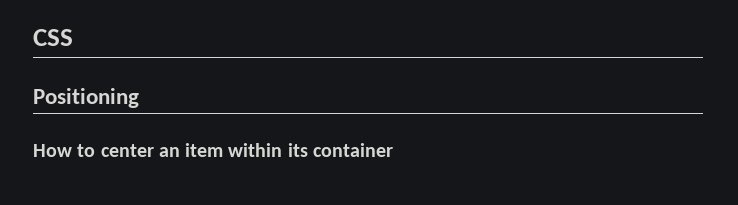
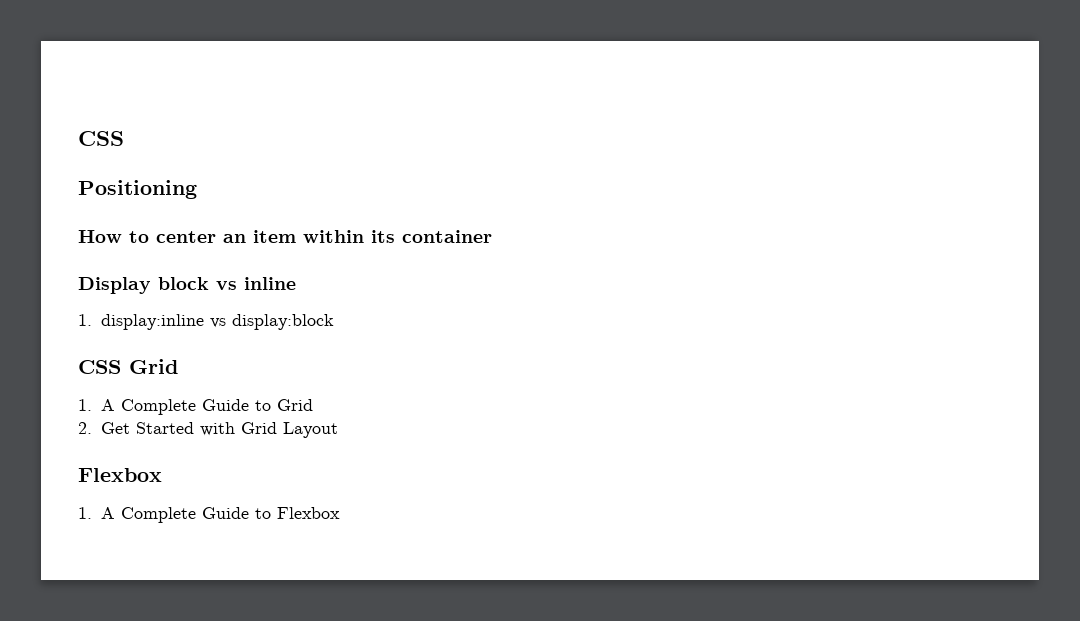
+ Display block vs inline
+ 1. display:inline vs display:block
+ CSS Grid
+ 1. A Complete Guide to Grid
+ 2. Get Started with Grid Layout
+ Flexbox
+ 1. A Complete Guide to Flexbox

